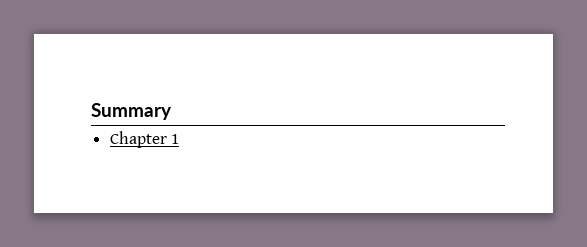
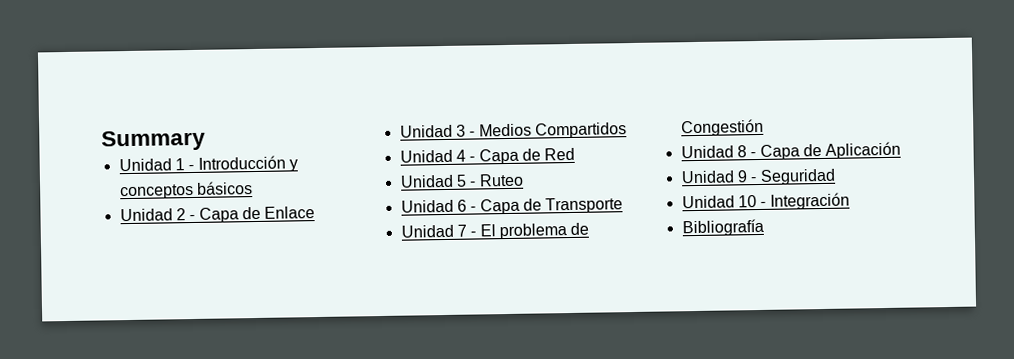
- Chapter 1
+ Unidad 1 - Introducción y conceptos básicos
+ Unidad 2 - Capa de Enlace
+ Unidad 3 - Medios Compartidos
+ Unidad 4 - Capa de Red
+ Unidad 5 - Ruteo
+ Unidad 6 - Capa de Transporte
+ Unidad 7 - El problema de Congestión
+ Unidad 8 - Capa de Aplicación
+ Unidad 9 - Seguridad
+ Unidad 10 - Integración
+ Bibliografía

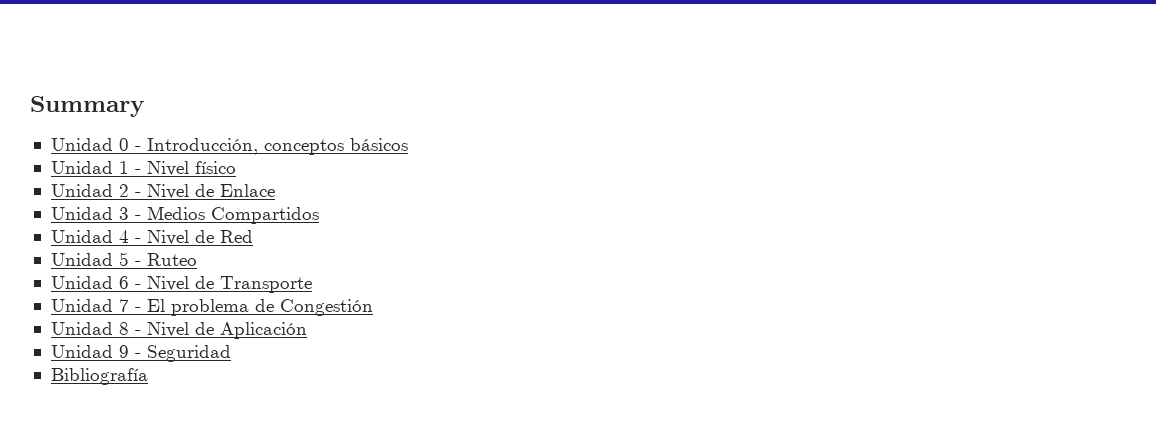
+ Unidad 0 - Introducción, conceptos básicos
- Unidad 1 - Introducción y conceptos básicos
+ Unidad 1 - Nivel físico
- Unidad 2 - Capa de Enlace
+ Unidad 2 - Nivel de Enlace
- Unidad 4 - Capa de Red
+ Unidad 4 - Nivel de Red
- Unidad 6 - Capa de Transporte
+ Unidad 6 - Nivel de Transporte
- Unidad 8 - Capa de Aplicación
+ Unidad 8 - Nivel de Aplicación
- Unidad 10 - Integración

